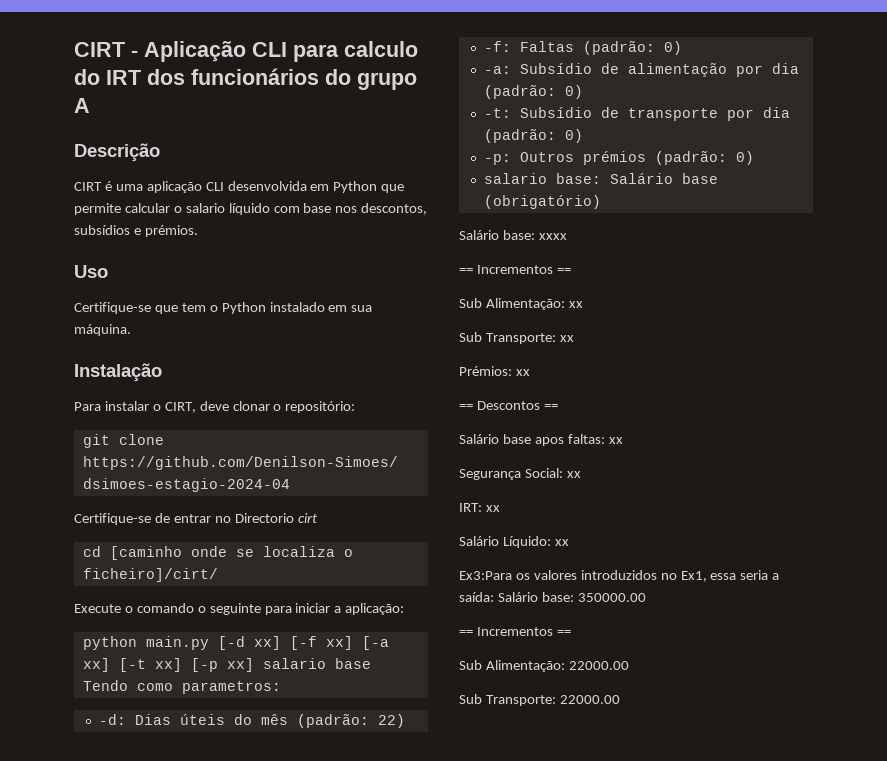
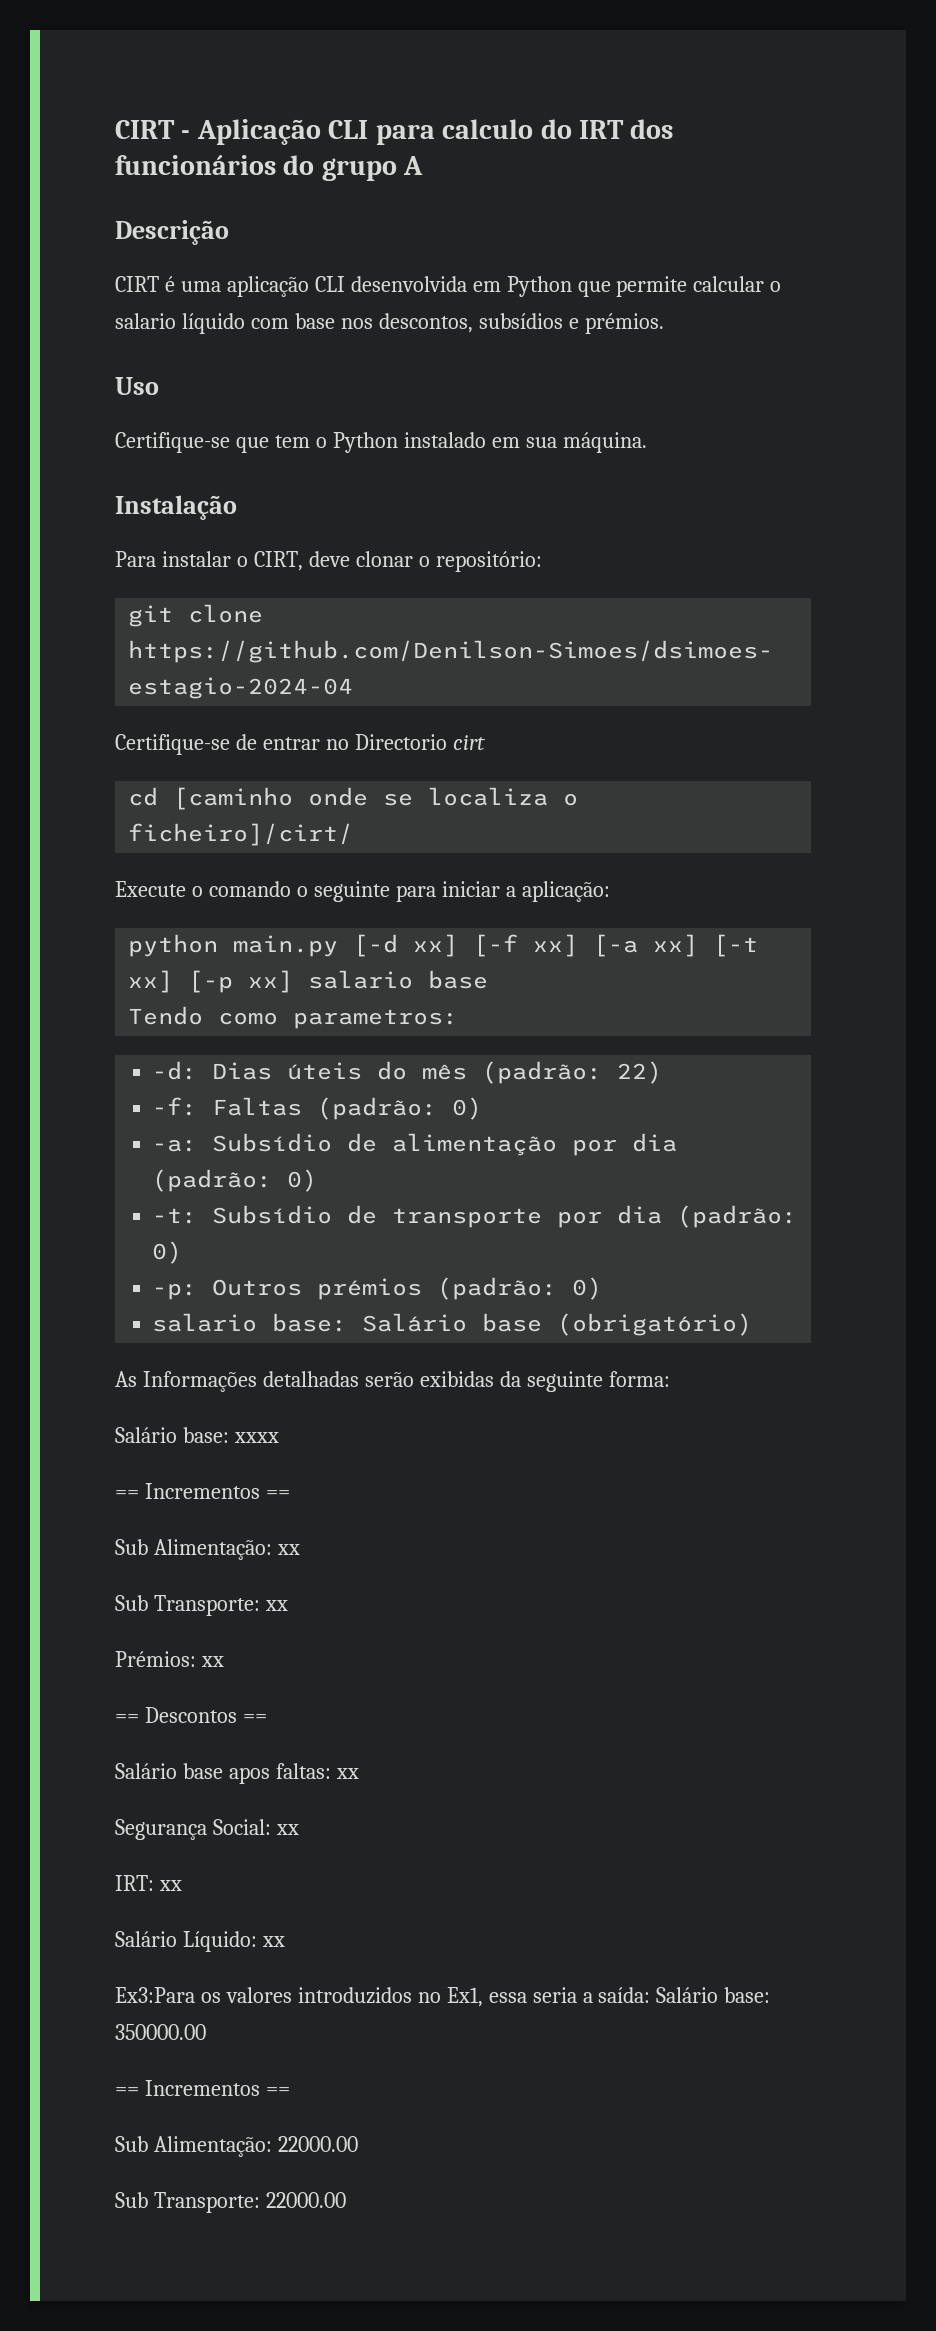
+ As Informações detalhadas serão exibidas da seguinte forma:

